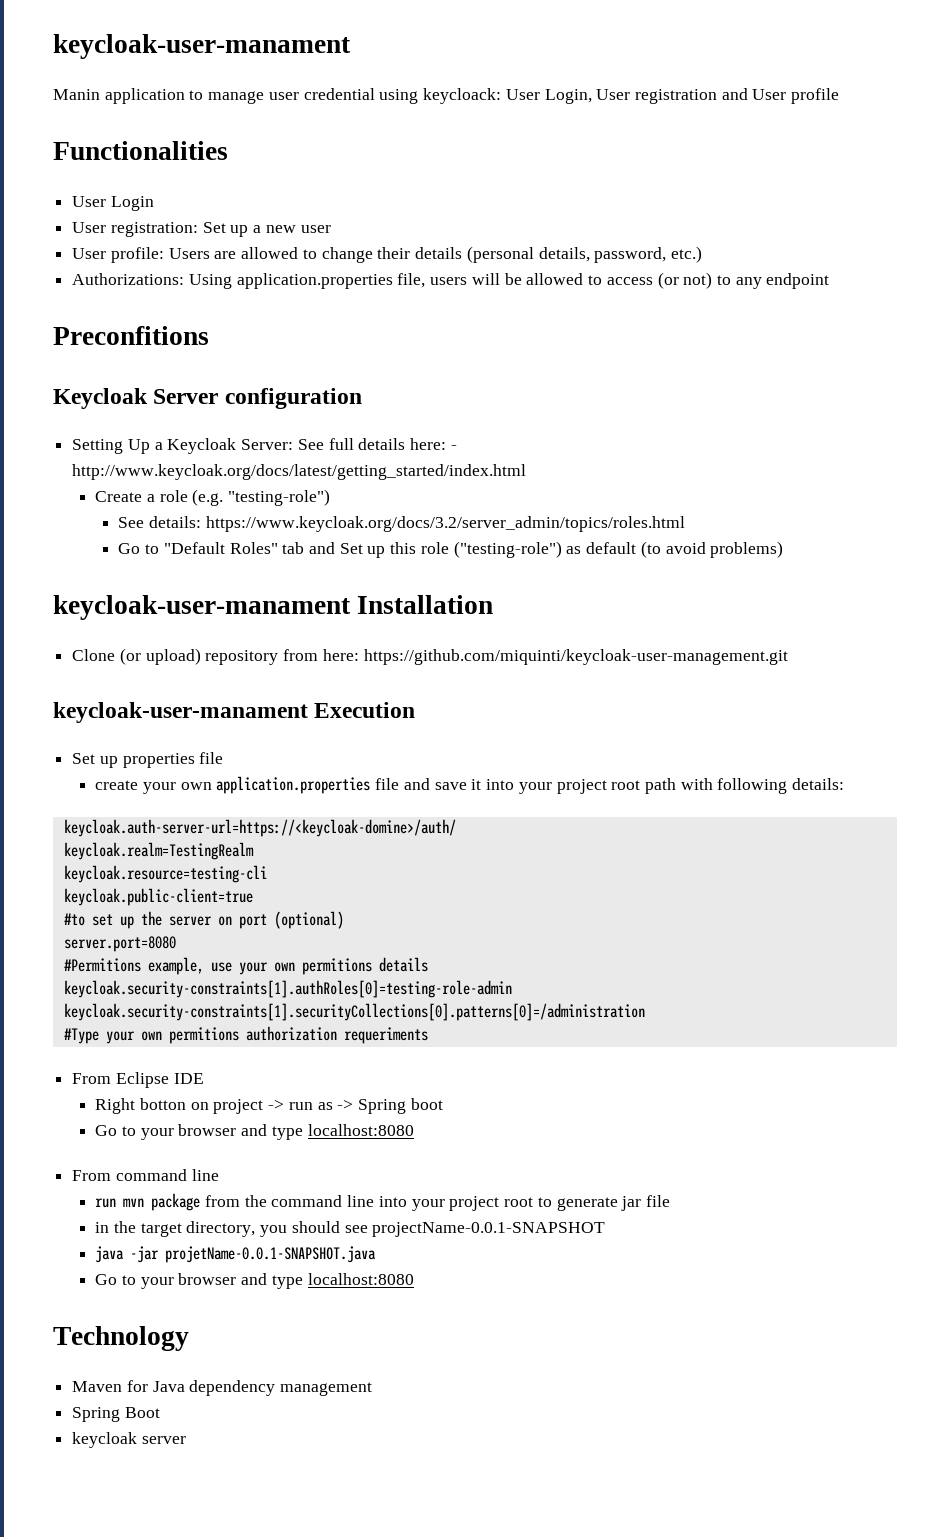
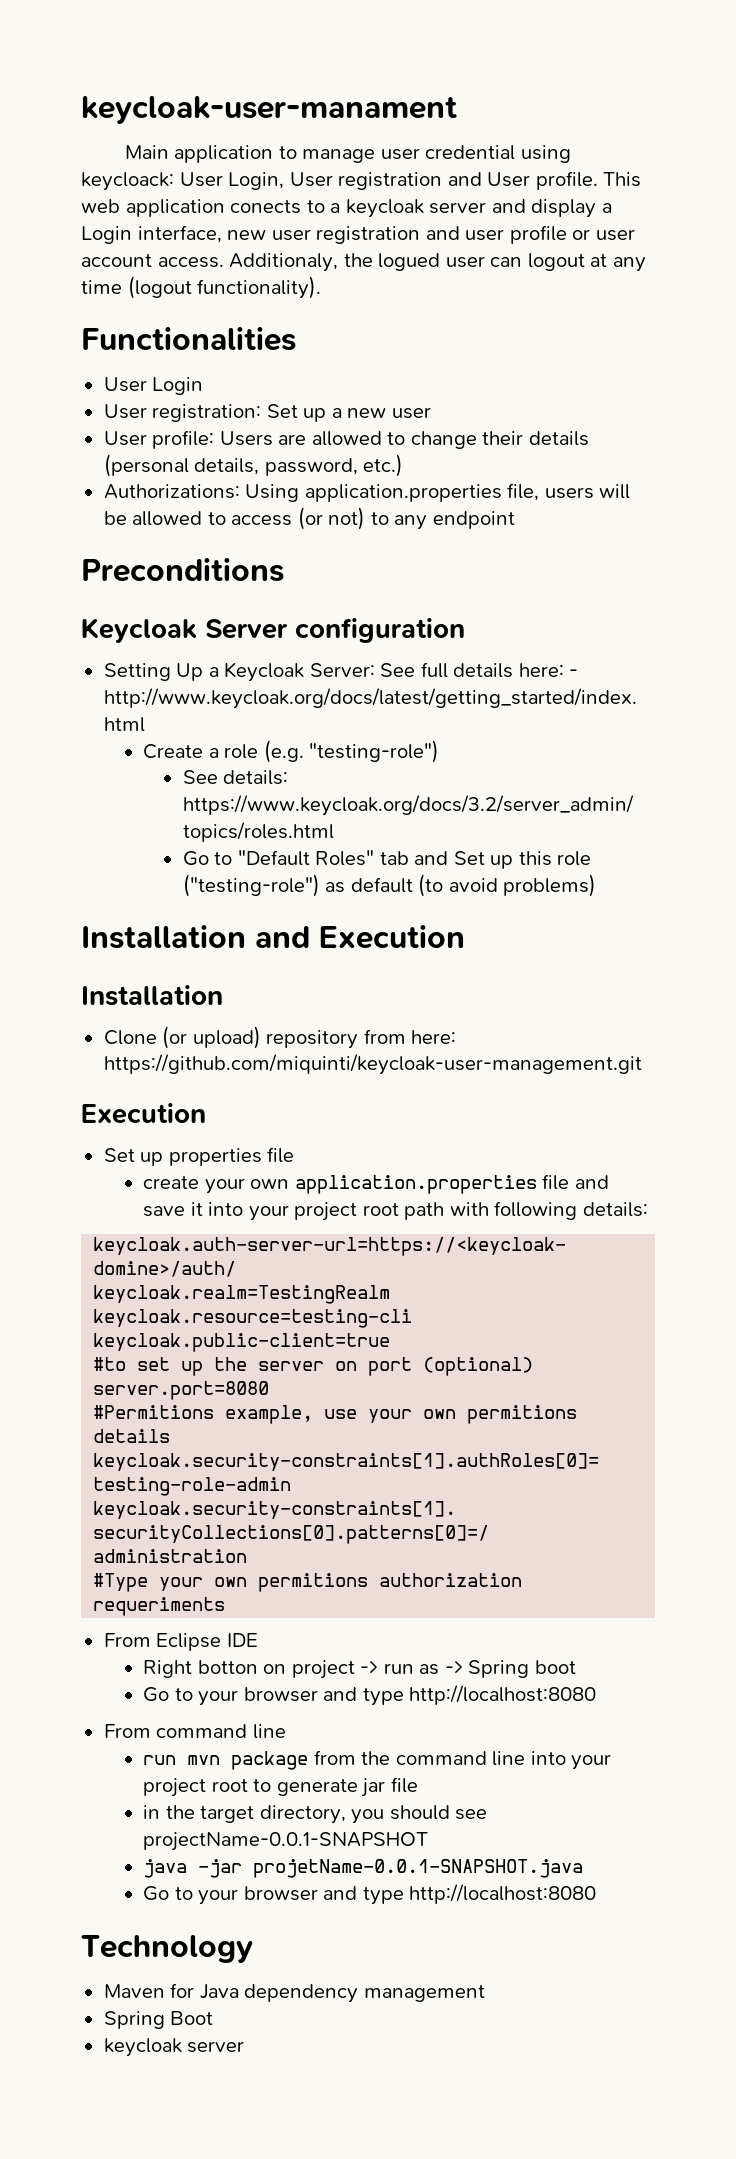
- Manin application to manage user credential using keycloack: User Login, User registration and User profile
+ Main application to manage user credential using keycloack: User Login, User registration and User profile. This web application conects to a keycloak server and display a Login interface, new user registration and user profile or user account access. Additionaly, the logued user can logout at any time (logout functionality).
- Preconfitions
+ Preconditions
- keycloak-user-manament Installation
+ Installation and Execution
+ Installation
  Clone (or upload) repository from here: https://github.com/miquinti/keycloak-user-management.git
- keycloak-user-manament Execution
+ Execution
  Right botton on project -> run as -> Spring boot
- Go to your browser and type localhost:8080
+ Go to your browser and type http://localhost:8080
  java -jar projetName-0.0.1-SNAPSHOT.java
- Go to your browser and type localhost:8080
+ Go to your browser and type http://localhost:8080

